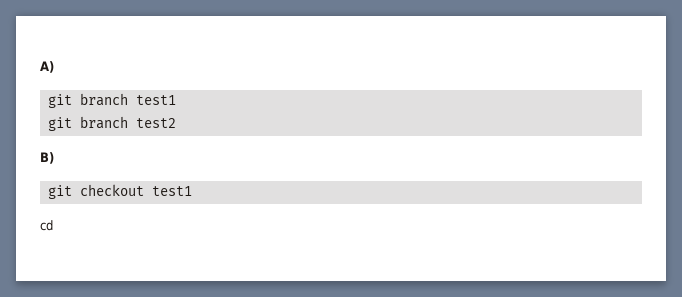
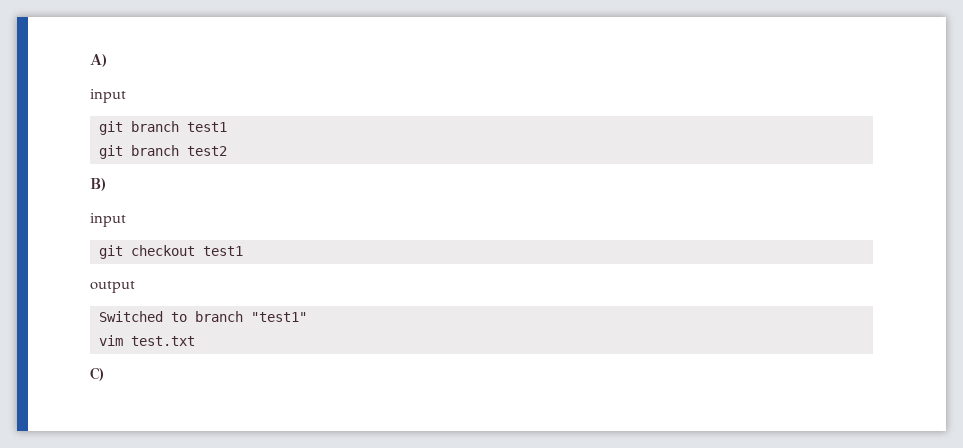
  A)
+ input
  B)
+ input
- cd
+ output
+ Switched to branch "test1"
+ vim test.txt
+ C)

